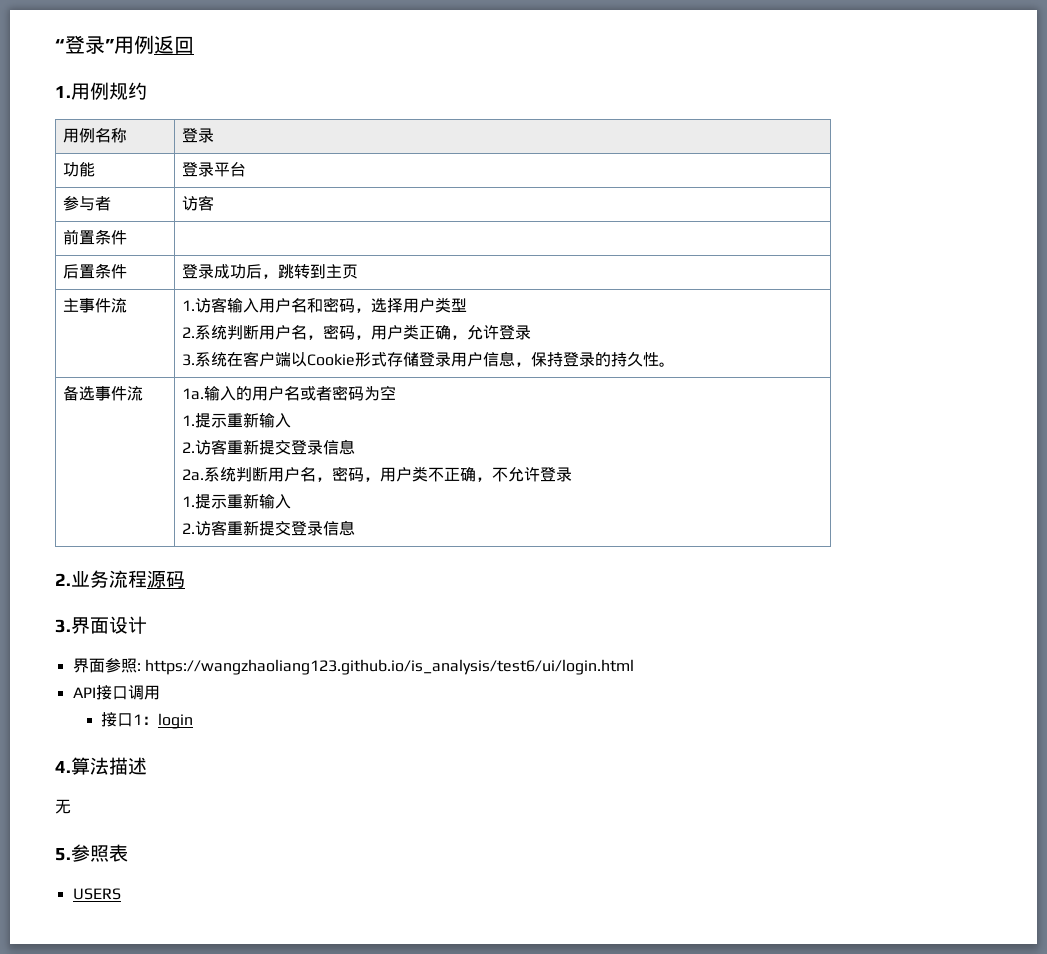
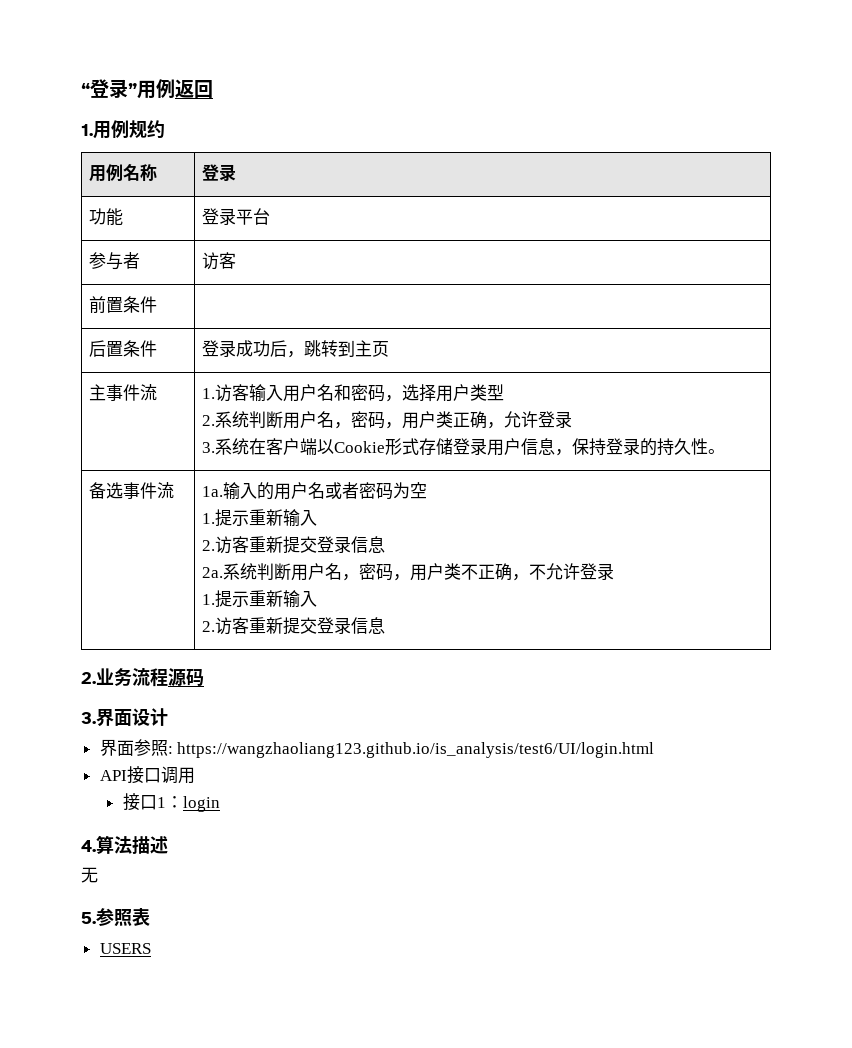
- 界面参照: https://wangzhaoliang123.github.io/is_analysis/test6/ui/login.html
+ 界面参照: https://wangzhaoliang123.github.io/is_analysis/test6/UI/login.html

